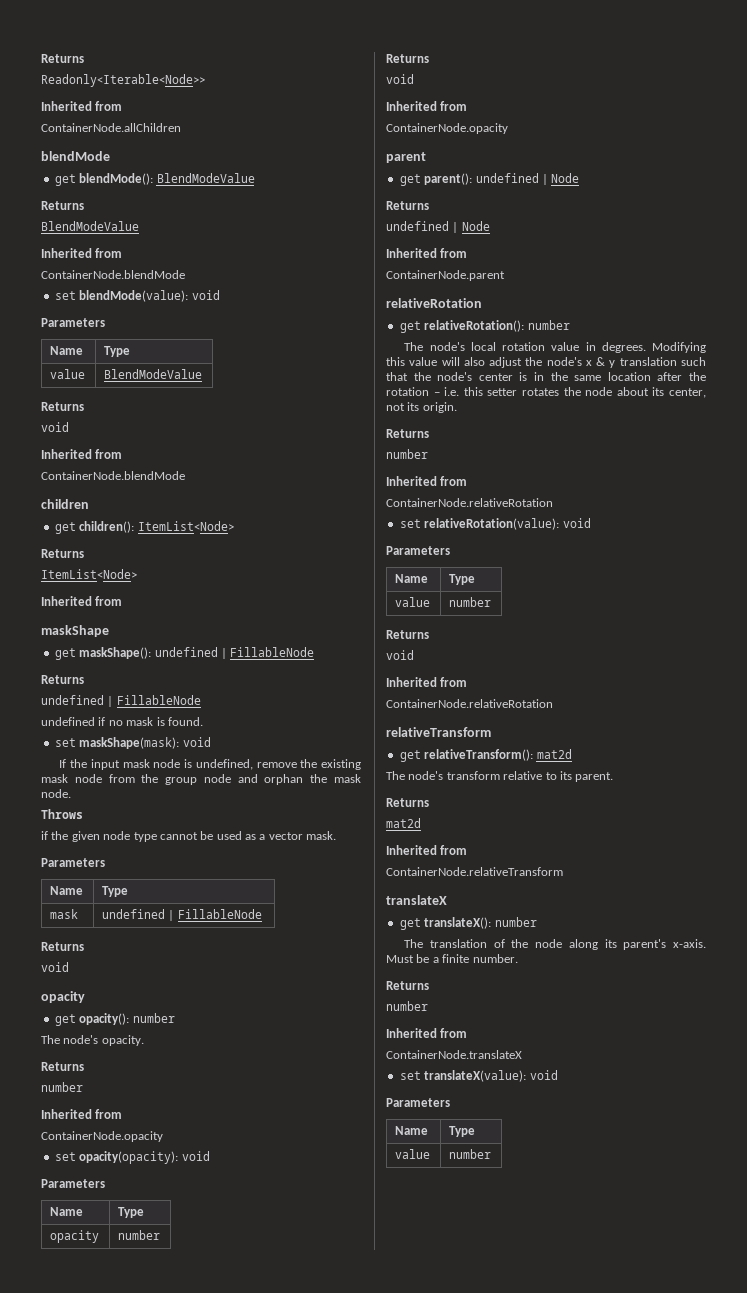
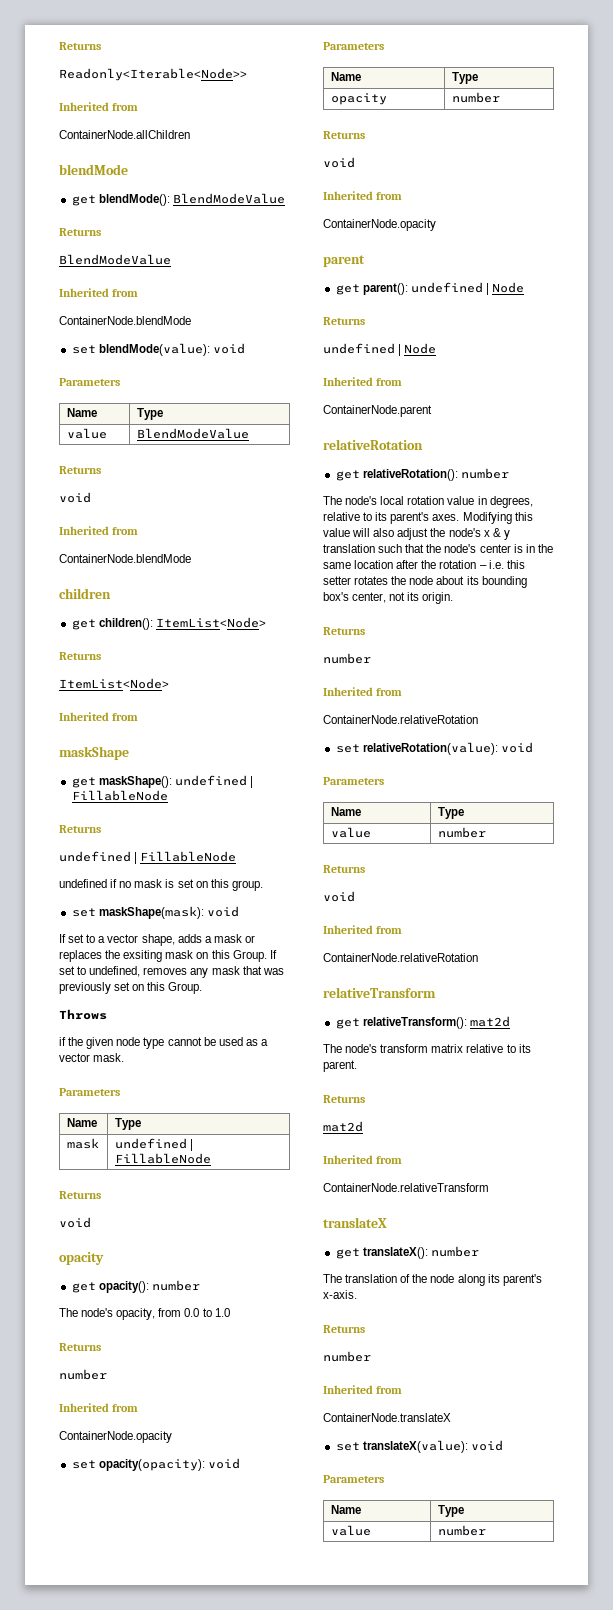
- undefined if no mask is found.
+ undefined if no mask is set on this group.
- If the input mask node is undefined, remove the existing mask node from the group node and orphan the mask node.
+ If set to a vector shape, adds a mask or replaces the exsiting mask on this Group. If set to undefined, removes any mask that was previously set on this Group.
- The node's opacity.
+ The node's opacity, from 0.0 to 1.0
- The node's local rotation value in degrees.
+ The node's local rotation value in degrees, relative to its parent's axes.
- Modifying this value will also adjust the node's x & y translation such that the node's center is in the same location after the rotation – i.e. this setter rotates the node about its center, not its origin.
+ Modifying this value will also adjust the node's x & y translation such that the node's center is in the same location after the rotation – i.e. this setter rotates the node about its bounding box's center, not its origin.
- The node's transform relative to its parent.
+ The node's transform matrix relative to its parent.
- Must be a finite number.

